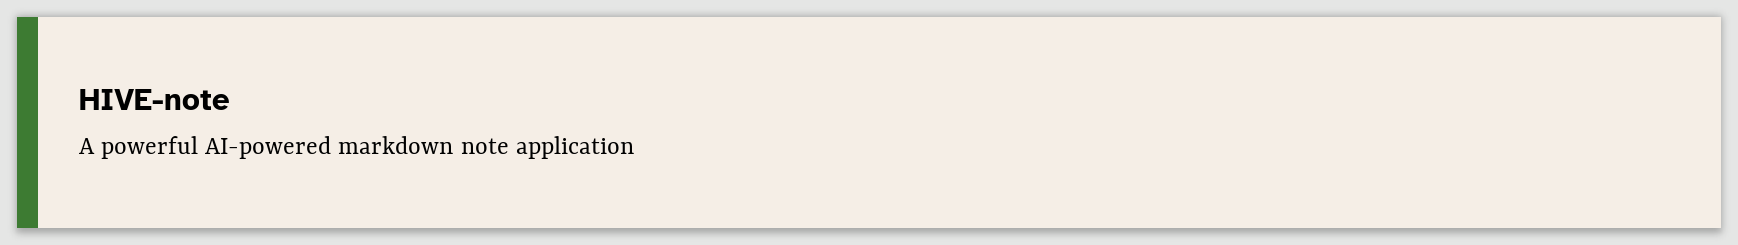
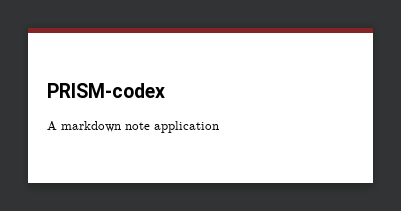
- HIVE-note
+ PRISM-codex
- A powerful AI-powered markdown note application
+ A markdown note application

